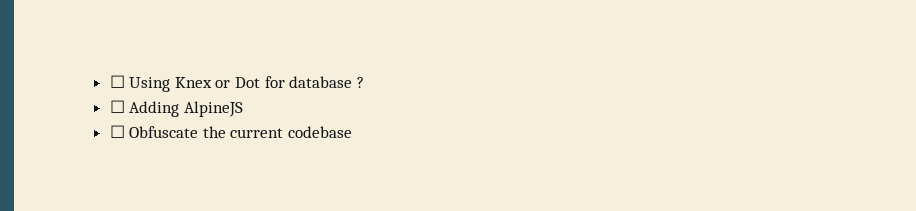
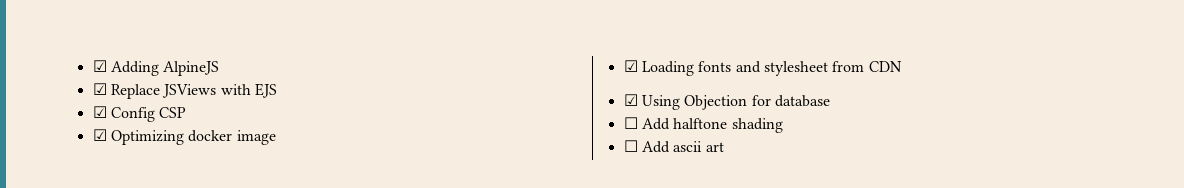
- ☐ Using Knex or Dot for database ?
- ☐ Adding AlpineJS
- ☐ Obfuscate the current codebase
+ ☑ Adding AlpineJS
+ ☑ Replace JSViews with EJS
+ ☑ Config CSP
+ ☑ Optimizing docker image
+ ☑ Loading fonts and stylesheet from CDN
+ ☑ Using Objection for database
+ ☐ Add halftone shading
+ ☐ Add ascii art

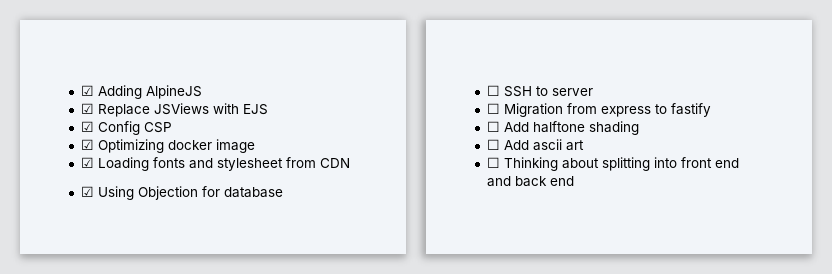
+ ☐ SSH to server
+ ☐ Migration from express to fastify
+ ☐ Thinking about splitting into front end and back end

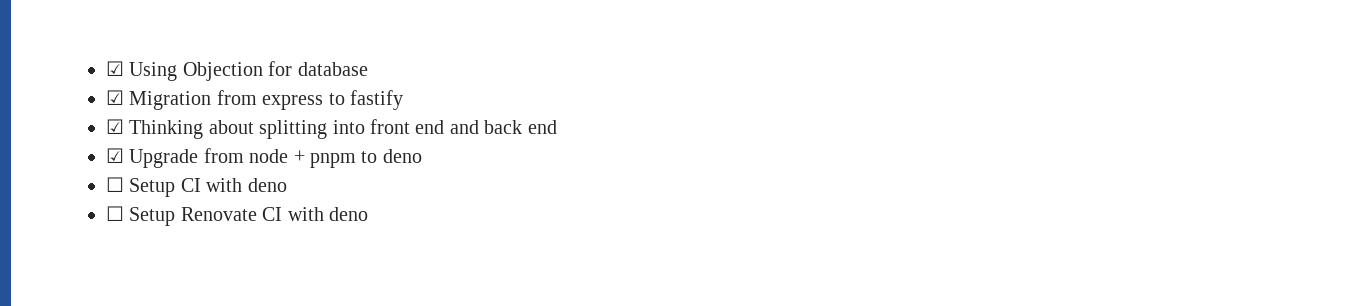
- ☑ Adding AlpineJS
- ☑ Replace JSViews with EJS
- ☑ Config CSP
- ☑ Optimizing docker image
- ☑ Loading fonts and stylesheet from CDN
- ☐ SSH to server
- ☐ Migration from express to fastify
+ ☑ Migration from express to fastify
- ☐ Add halftone shading
- ☐ Add ascii art
- ☐ Thinking about splitting into front end and back end
+ ☑ Thinking about splitting into front end and back end
+ ☑ Upgrade from node + pnpm to deno
+ ☐ Setup CI with deno
+ ☐ Setup Renovate CI with deno

